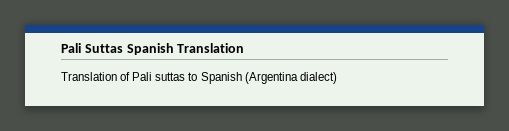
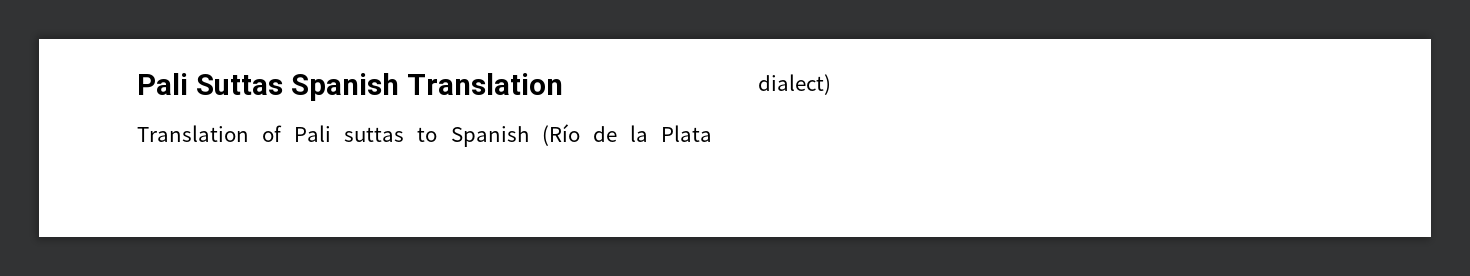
- Translation of Pali suttas to Spanish (Argentina dialect)
+ Translation of Pali suttas to Spanish (Río de la Plata dialect)

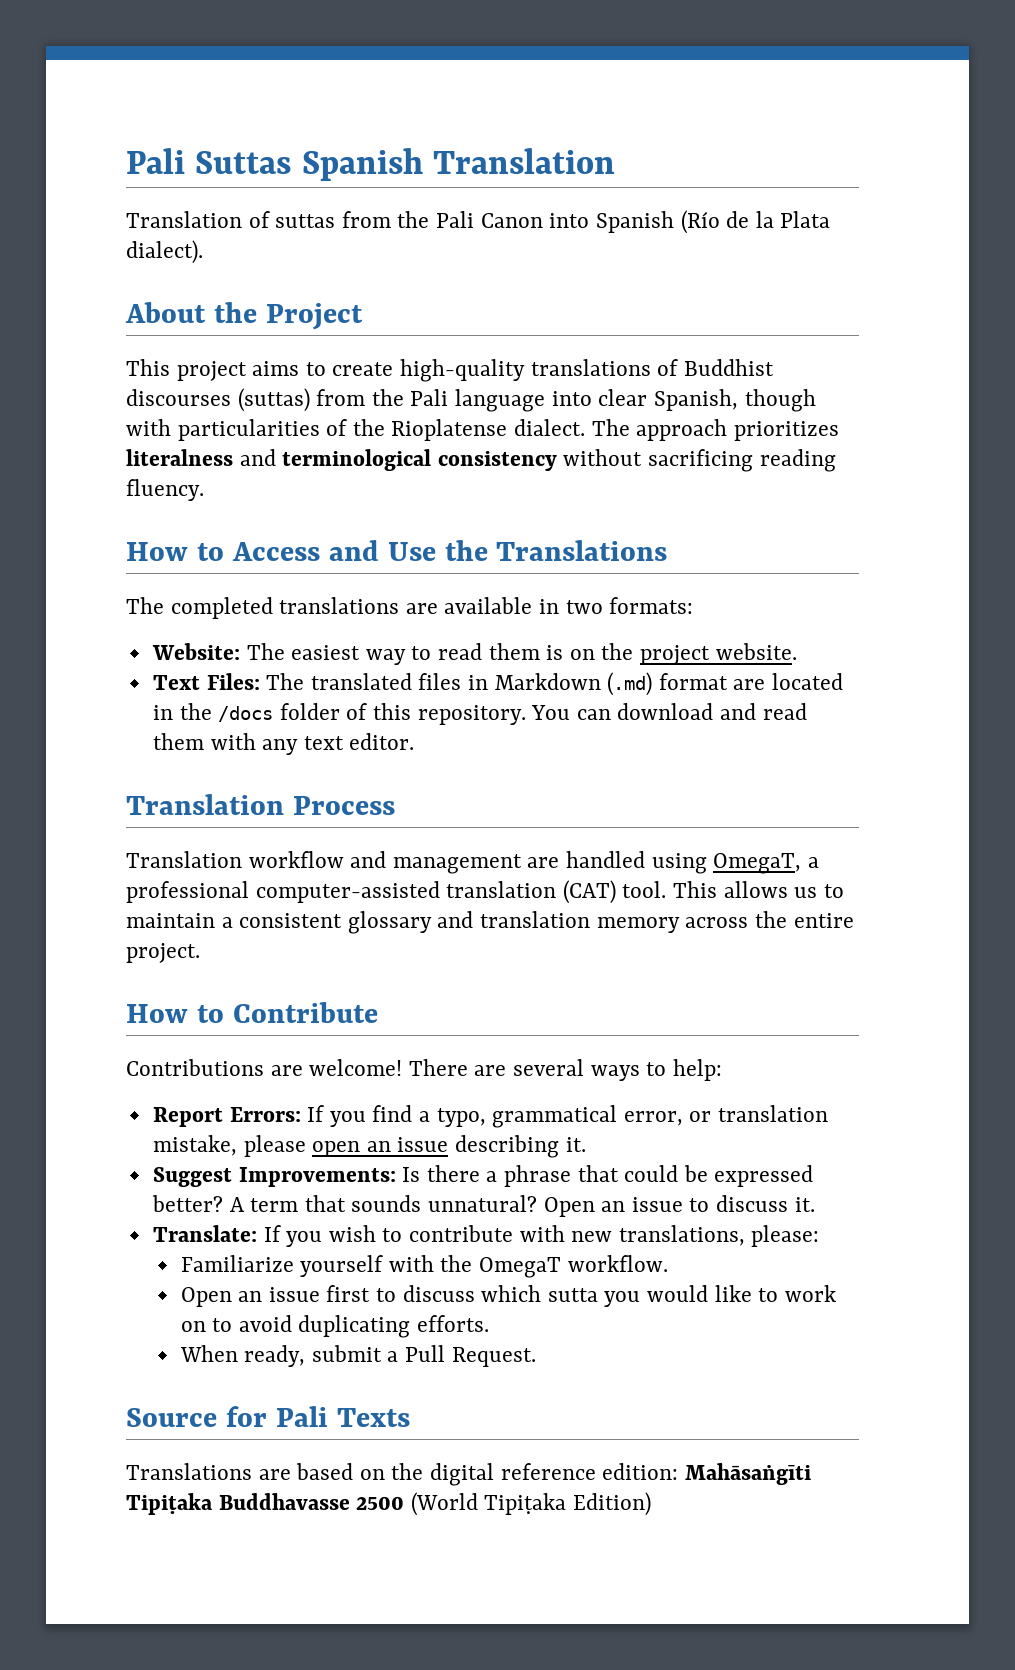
- Translation of Pali suttas to Spanish (Río de la Plata dialect)
+ Translation of suttas from the Pali Canon into Spanish (Río de la Plata dialect).
+ About the Project
+ This project aims to create high-quality translations of Buddhist discourses (suttas) from the Pali language into clear Spanish, though with particularities of the Rioplatense dialect. The approach prioritizes literalness and terminological consistency without sacrificing reading fluency.
+ How to Access and Use the Translations
+ The completed translations are available in two formats:
+ Website: The easiest way to read them is on the project website.
+ Text Files: The translated files in Markdown (.md) format are located in the /docs folder of this repository. You can download and read them with any text editor.
+ Translation Process
+ Translation workflow and management are handled using OmegaT, a professional computer-assisted translation (CAT) tool. This allows us to maintain a consistent glossary and translation memory across the entire project.
+ How to Contribute
+ Contributions are welcome! There are several ways to help:
+ Report Errors: If you find a typo, grammatical error, or translation mistake, please open an issue describing it.
+ Suggest Improvements: Is there a phrase that could be expressed better? A term that sounds unnatural? Open an issue to discuss it.
+ Translate: If you wish to contribute with new translations, please:
+ Familiarize yourself with the OmegaT workflow.
+ Open an issue first to discuss which sutta you would like to work on to avoid duplicating efforts.
+ When ready, submit a Pull Request.
+ Source for Pali Texts
+ Translations are based on the digital reference edition: Mahāsaṅgīti Tipiṭaka Buddhavasse 2500 (World Tipiṭaka Edition)

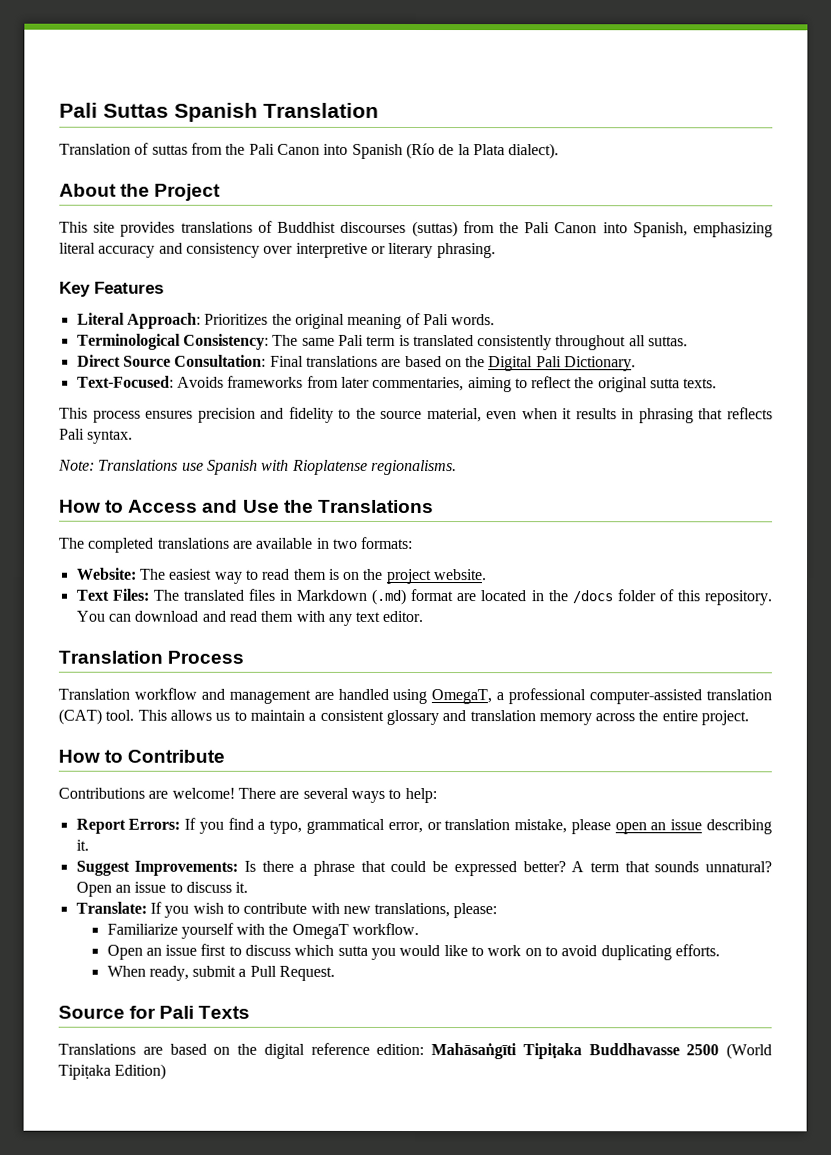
- This project aims to create high-quality translations of Buddhist discourses (suttas) from the Pali language into clear Spanish, though with particularities of the Rioplatense dialect. The approach prioritizes literalness and terminological consistency without sacrificing reading fluency.
+ This site provides translations of Buddhist discourses (suttas) from the Pali Canon into Spanish, emphasizing literal accuracy and consistency over interpretive or literary phrasing.
+ Key Features
+ Literal Approach: Prioritizes the original meaning of Pali words.
+ Terminological Consistency: The same Pali term is translated consistently throughout all suttas.
+ Direct Source Consultation: Final translations are based on the Digital Pali Dictionary.
+ Text-Focused: Avoids frameworks from later commentaries, aiming to reflect the original sutta texts.
+ This process ensures precision and fidelity to the source material, even when it results in phrasing that reflects Pali syntax.
+ Note: Translations use Spanish with Rioplatense regionalisms.

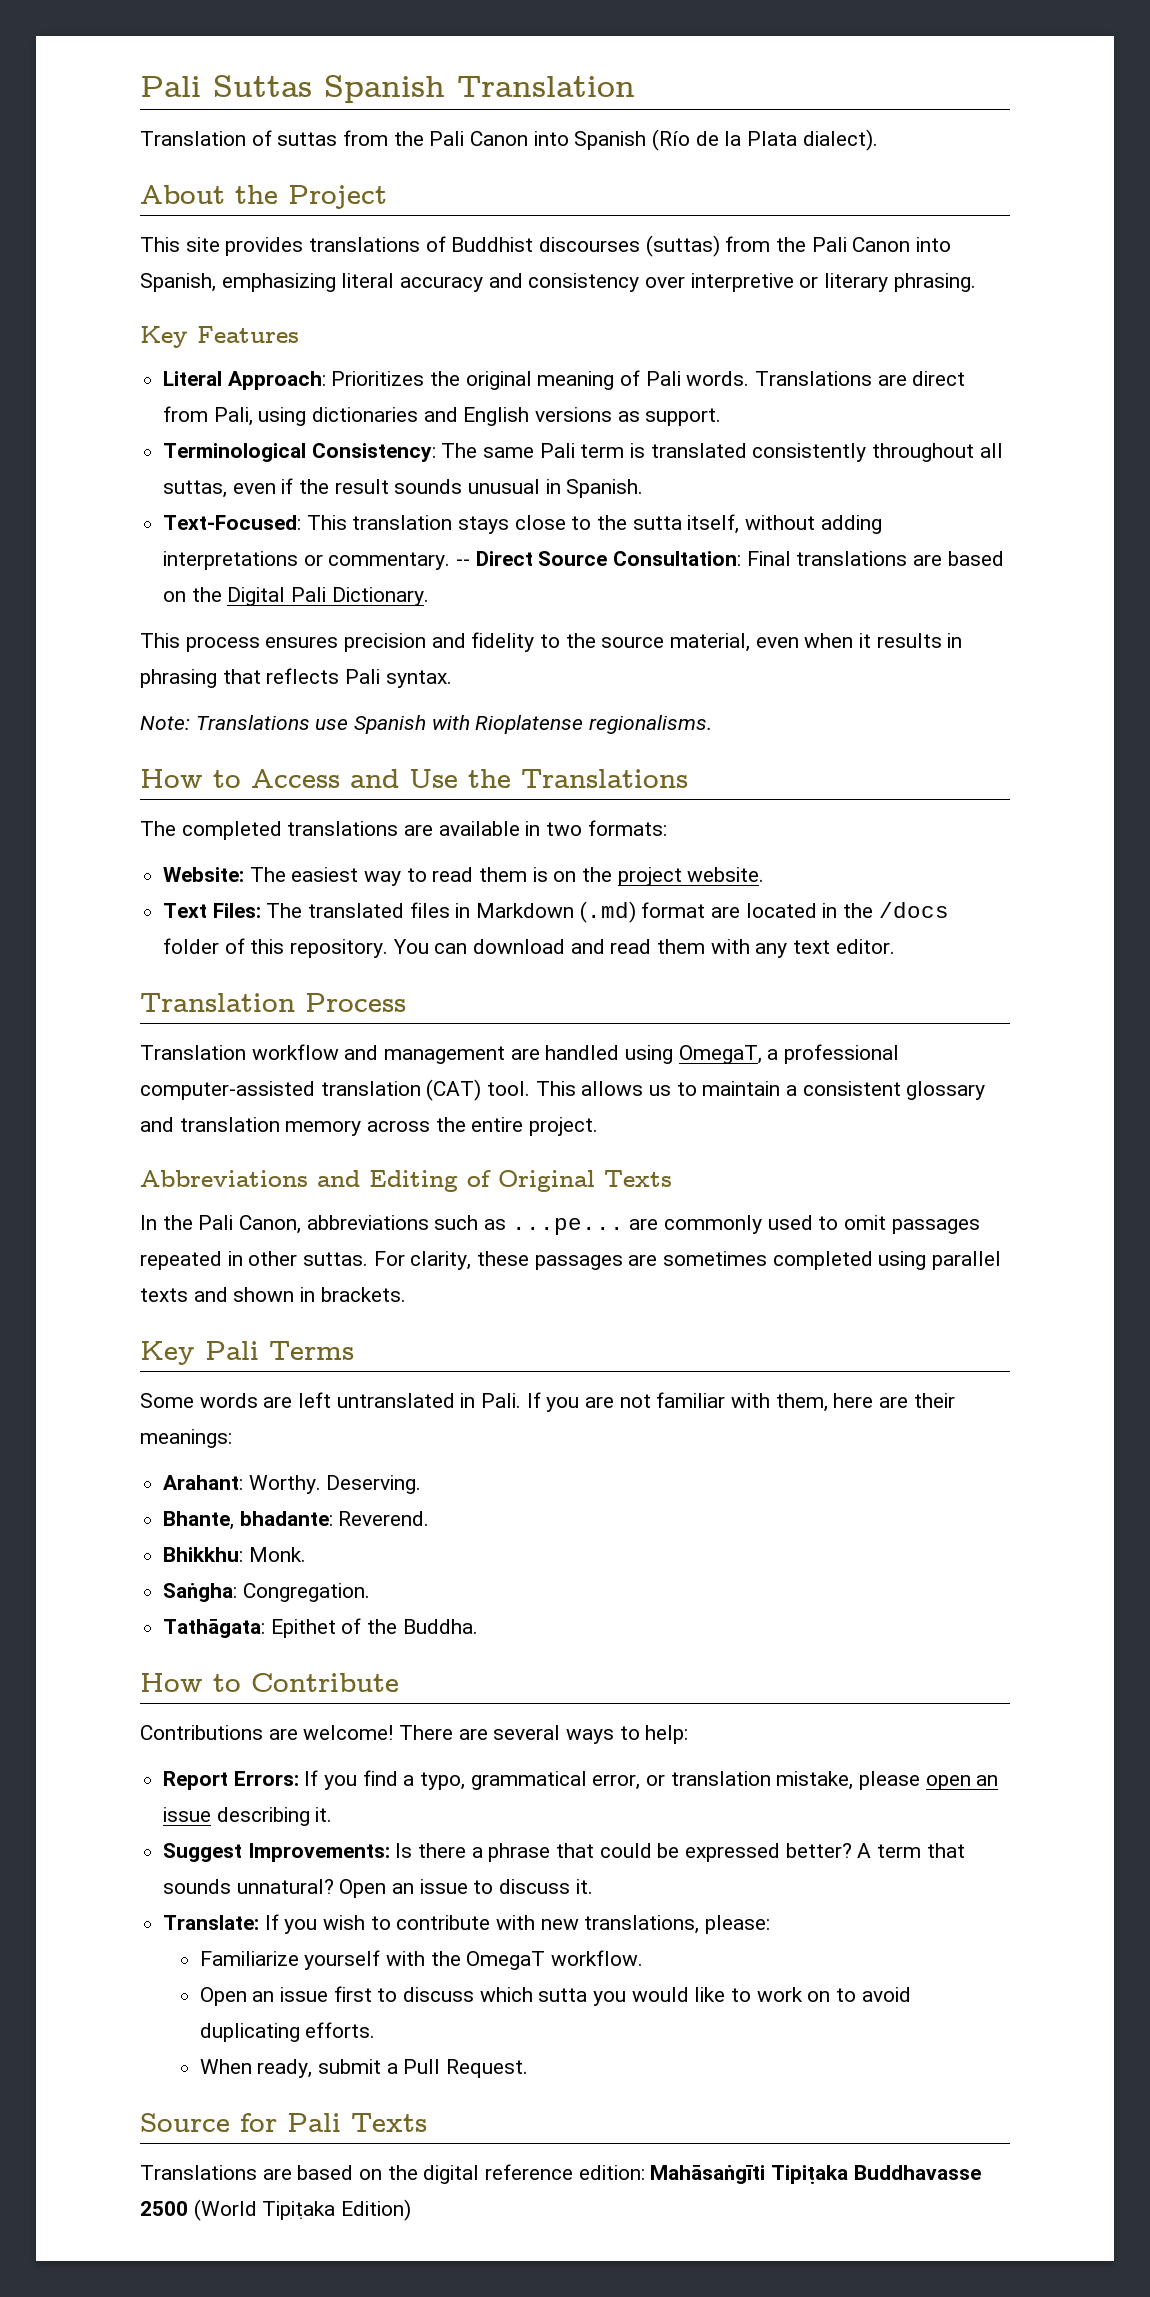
+ Translations are direct from Pali, using dictionaries and English versions as support.
- Terminological Consistency: The same Pali term is translated consistently throughout all suttas.
- Direct Source Consultation: Final translations are based on the Digital Pali Dictionary.
+ Terminological Consistency: The same Pali term is translated consistently throughout all suttas, even if the result sounds unusual in Spanish.
+ Text-Focused: This translation stays close to the sutta itself, without adding interpretations or commentary. -- Direct Source Consultation: Final translations are based on the Digital Pali Dictionary.
- Text-Focused: Avoids frameworks from later commentaries, aiming to reflect the original sutta texts.
+ Abbreviations and Editing of Original Texts
+ In the Pali Canon, abbreviations such as ...pe... are commonly used to omit passages repeated in other suttas. For clarity, these passages are sometimes completed using parallel texts and shown in brackets.
+ Key Pali Terms
+ Some words are left untranslated in Pali. If you are not familiar with them, here are their meanings:
+ Arahant: Worthy. Deserving.
+ Bhante, bhadante: Reverend.
+ Bhikkhu: Monk.
+ Saṅgha: Congregation.
+ Tathāgata: Epithet of the Buddha.

